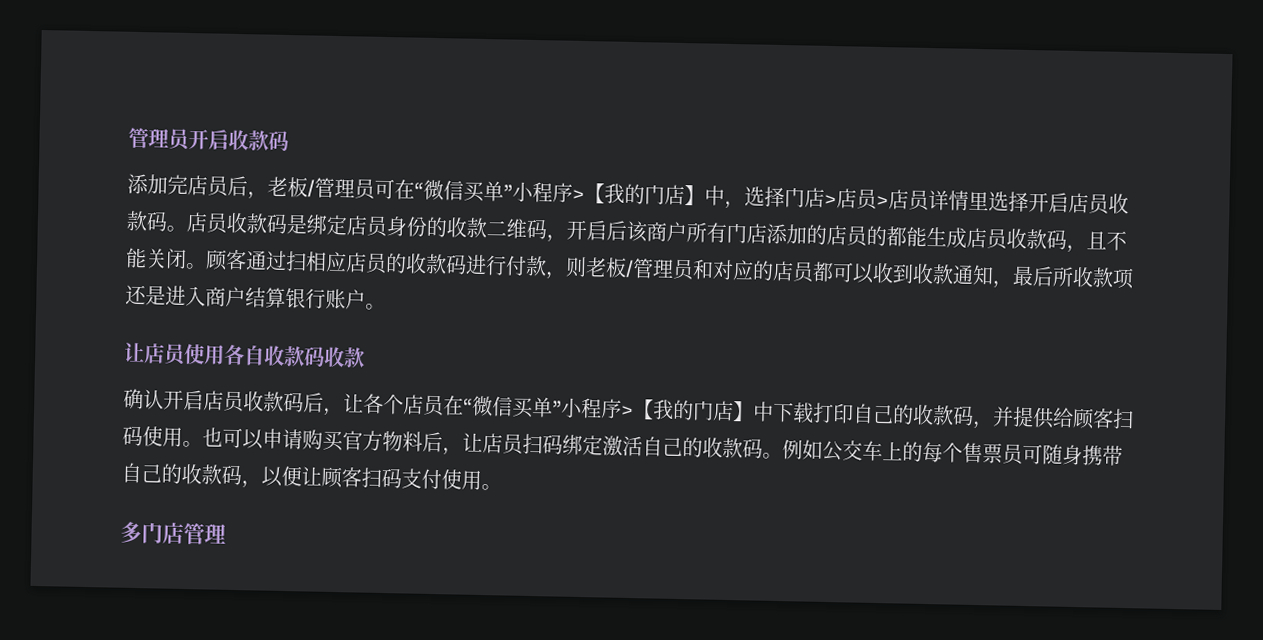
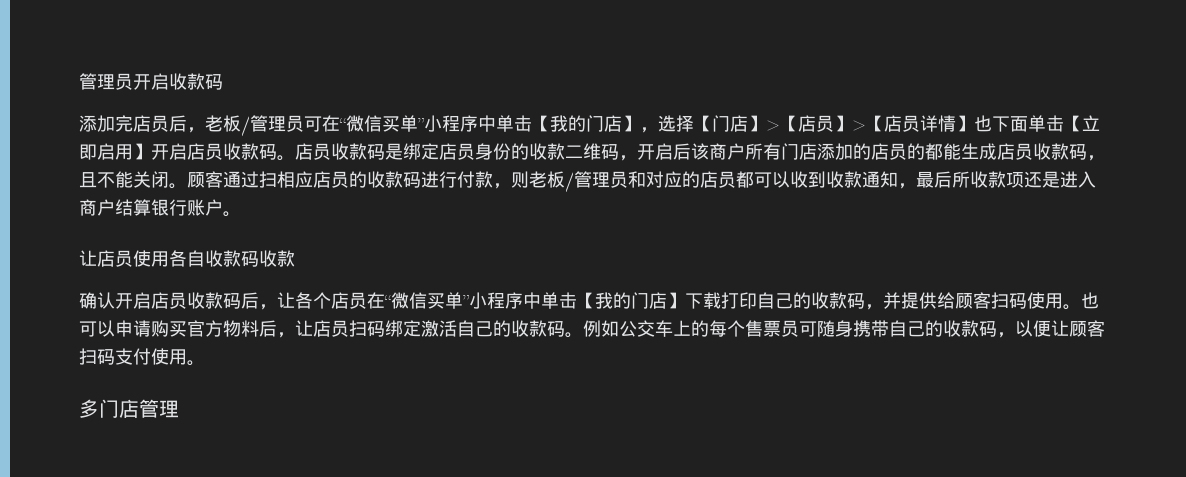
- 添加完店员后，老板/管理员可在“微信买单”小程序>【我的门店】中，选择门店>店员>店员详情里选择开启店员收款码。
+ 添加完店员后，老板/管理员可在“微信买单”小程序中单击【我的门店】，选择【门店】>【店员】>【店员详情】也下面单击【立即启用】开启店员收款码。
- 确认开启店员收款码后，让各个店员在“微信买单”小程序>【我的门店】中下载打印自己的收款码，并提供给顾客扫码使用。
+ 确认开启店员收款码后，让各个店员在“微信买单”小程序中单击【我的门店】下载打印自己的收款码，并提供给顾客扫码使用。

